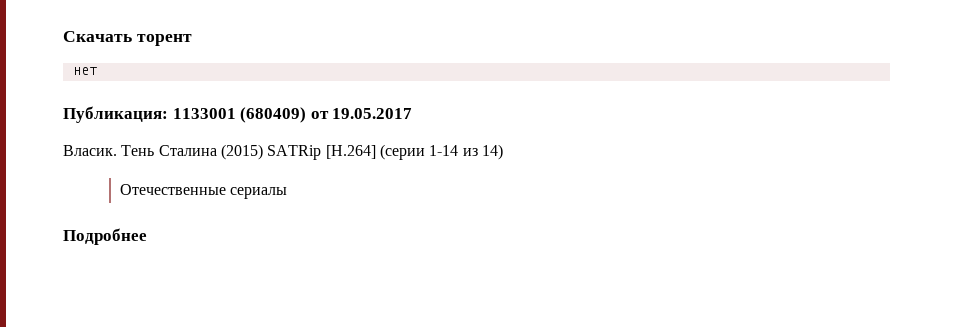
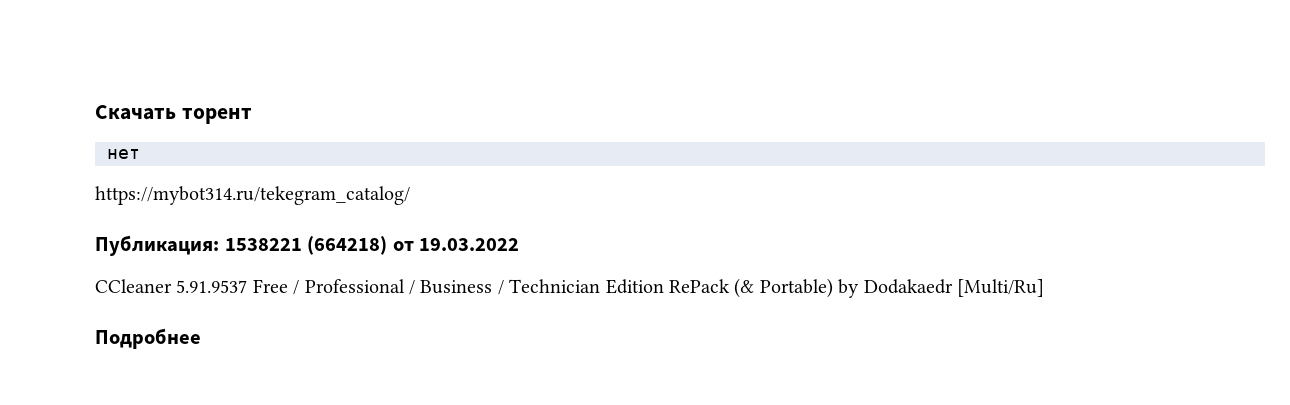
+ https://mybot314.ru/tekegram_catalog/
- Публикация: 1133001 (680409) от 19.05.2017
- Власик. Тень Сталина (2015) SATRip [H.264] (серии 1-14 из 14)
- Отечественные сериалы
+ Публикация: 1538221 (664218) от 19.03.2022
+ CCleaner 5.91.9537 Free / Professional / Business / Technician Edition RePack (& Portable) by Dodakaedr [Multi/Ru]

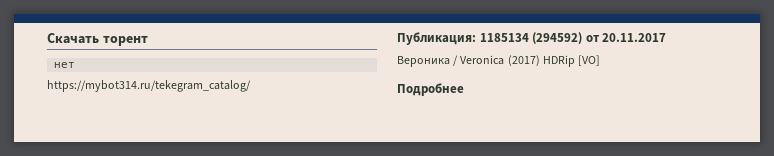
- Публикация: 1538221 (664218) от 19.03.2022
- CCleaner 5.91.9537 Free / Professional / Business / Technician Edition RePack (& Portable) by Dodakaedr [Multi/Ru]
+ Публикация: 1185134 (294592) от 20.11.2017
+ Вероника / Veronica (2017) HDRip [VO]

